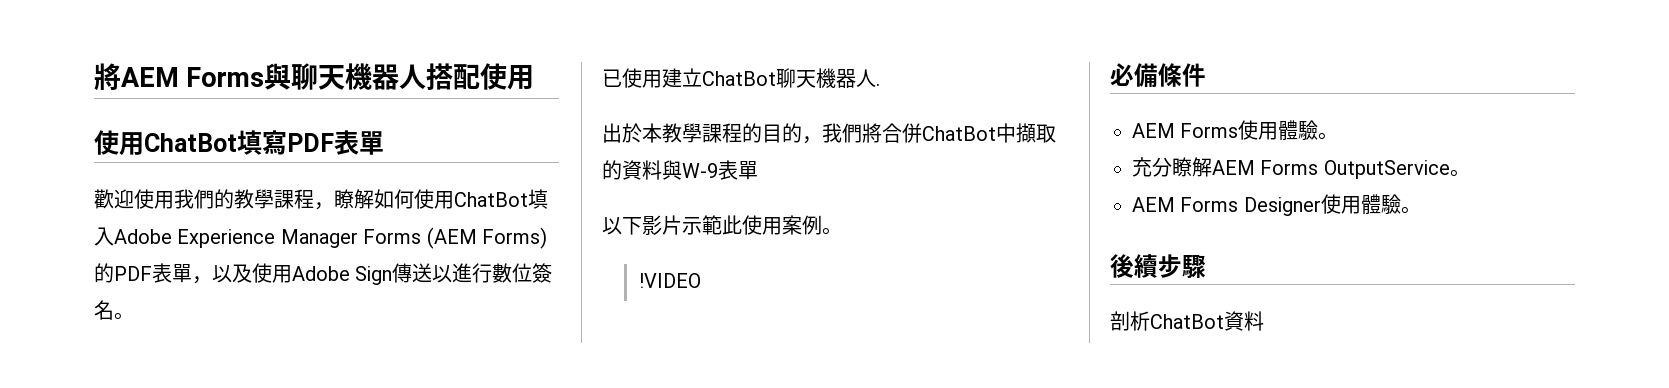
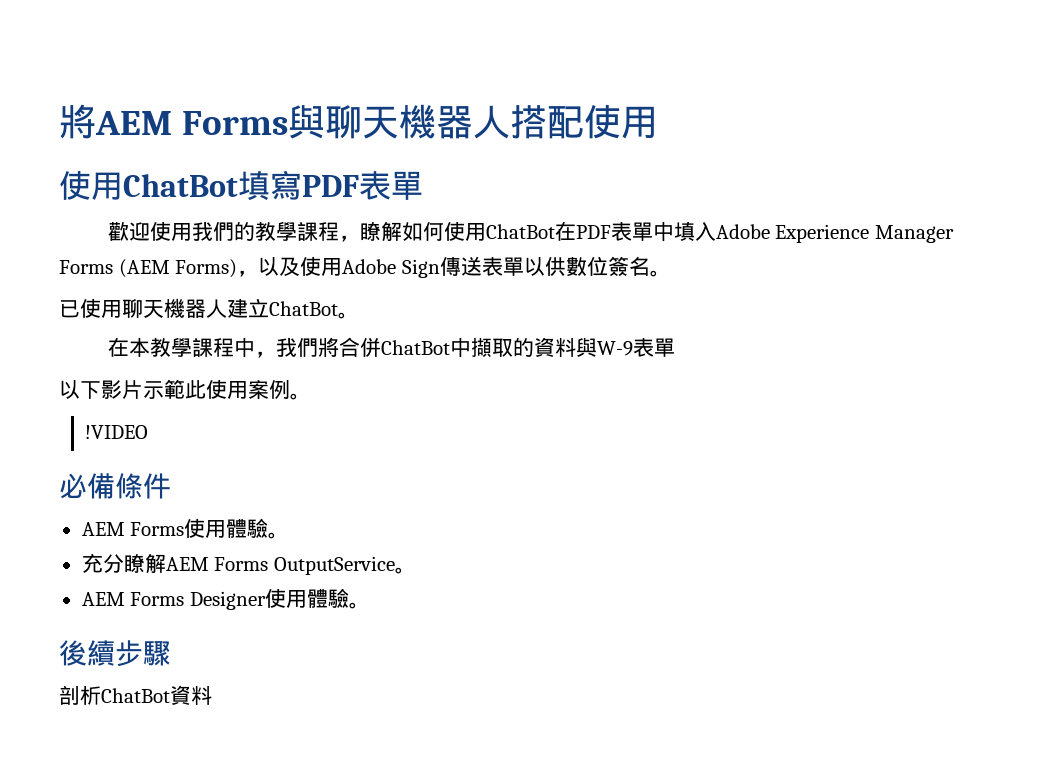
- 歡迎使用我們的教學課程，瞭解如何使用ChatBot填入Adobe Experience Manager Forms (AEM Forms)的PDF表單，以及使用Adobe Sign傳送以進行數位簽名。
+ 歡迎使用我們的教學課程，瞭解如何使用ChatBot在PDF表單中填入Adobe Experience Manager Forms (AEM Forms)，以及使用Adobe Sign傳送表單以供數位簽名。
- 已使用建立ChatBot聊天機器人.
- 出於本教學課程的目的，我們將合併ChatBot中擷取的資料與W-9表單
+ 已使用聊天機器人建立ChatBot。
+ 在本教學課程中，我們將合併ChatBot中擷取的資料與W-9表單

